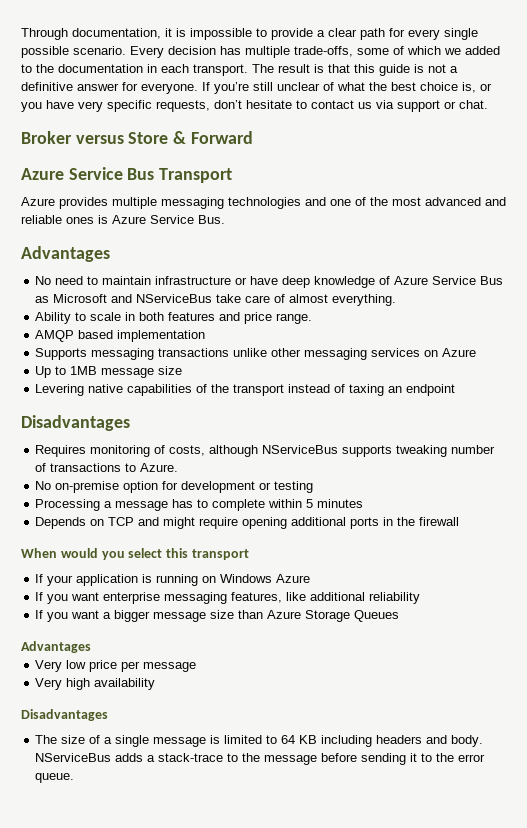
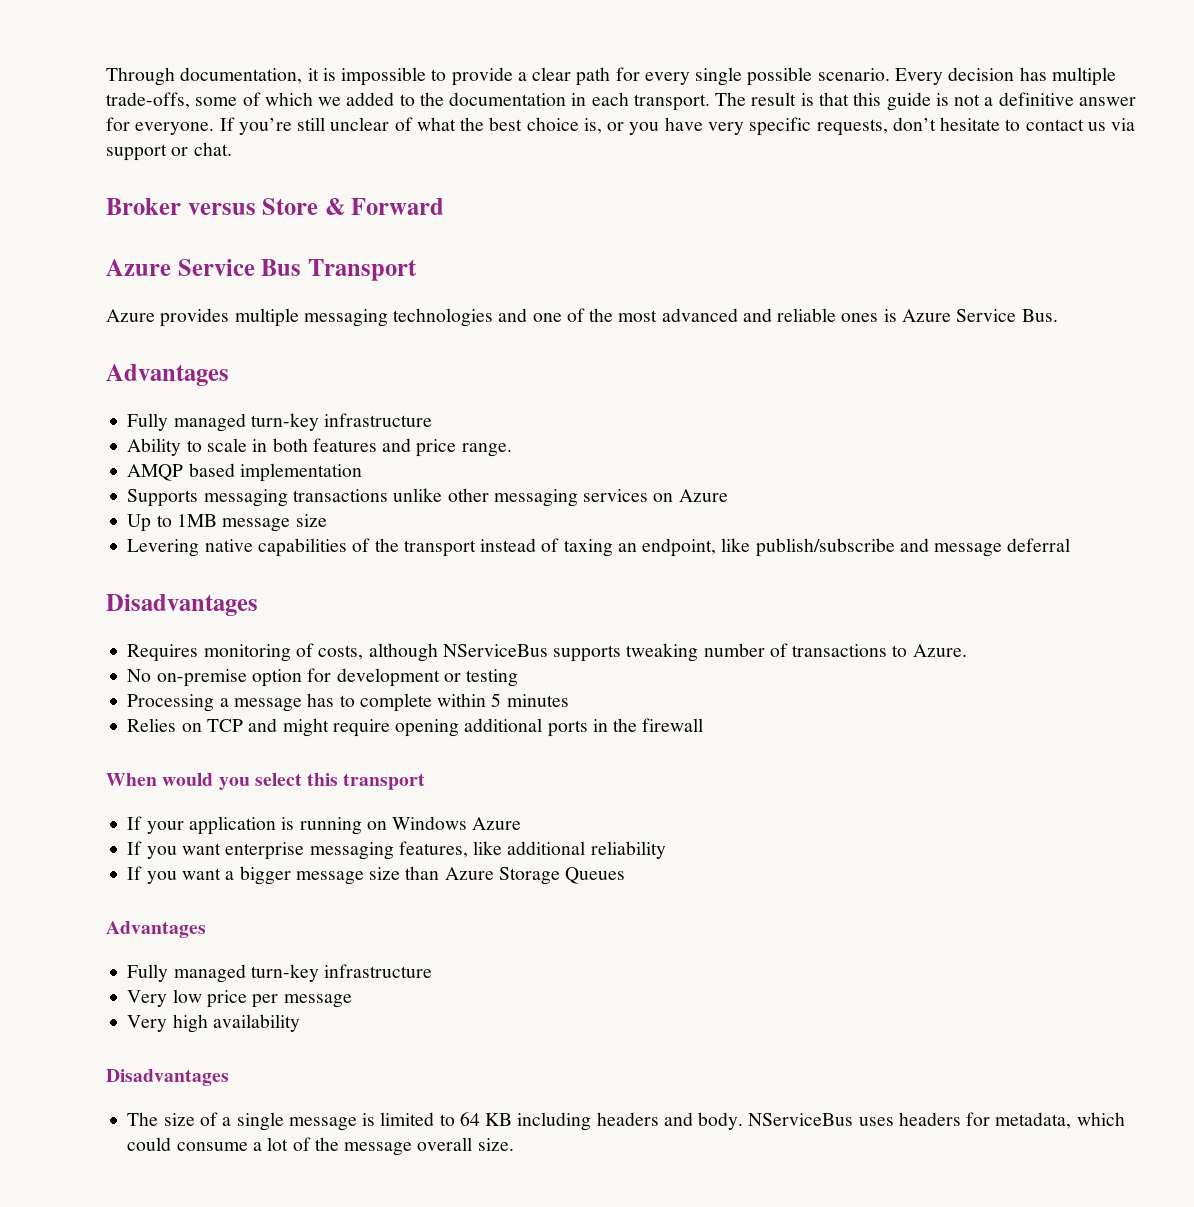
  Azure provides multiple messaging technologies and one of the most advanced and reliable ones is Azure Service Bus.
  Advantages
- No need to maintain infrastructure or have deep knowledge of Azure Service Bus as Microsoft and NServiceBus take care of almost everything.
+ Fully managed turn-key infrastructure
- Levering native capabilities of the transport instead of taxing an endpoint
+ Levering native capabilities of the transport instead of taxing an endpoint, like publish/subscribe and message deferral
- Depends on TCP and might require opening additional ports in the firewall
+ Relies on TCP and might require opening additional ports in the firewall
  If you want a bigger message size than Azure Storage Queues
  Advantages
+ Fully managed turn-key infrastructure
- NServiceBus adds a stack-trace to the message before sending it to the error queue.
+ NServiceBus uses headers for metadata, which could consume a lot of the message overall size.

